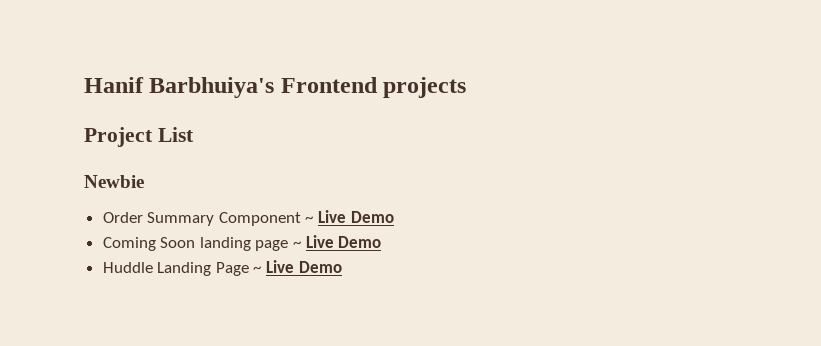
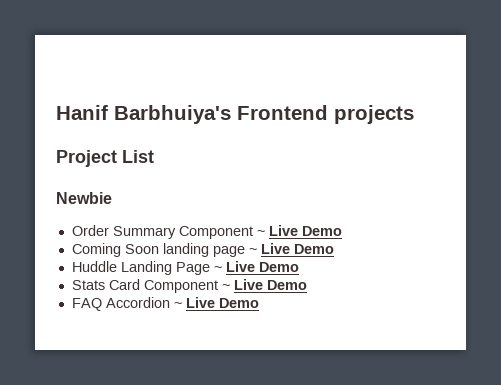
+ Stats Card Component ~ Live Demo
+ FAQ Accordion ~ Live Demo

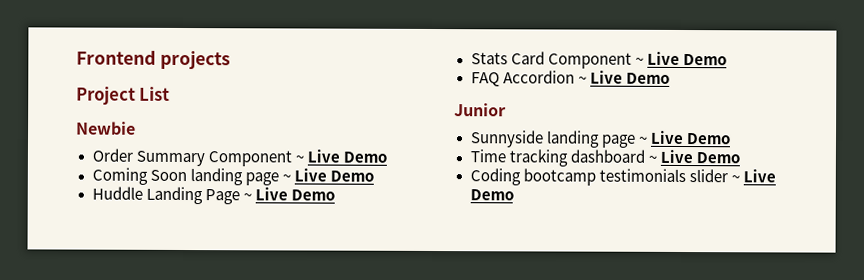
- Hanif Barbhuiya's Frontend projects
+ Frontend projects
+ Junior
+ Sunnyside landing page ~ Live Demo
+ Time tracking dashboard ~ Live Demo
+ Coding bootcamp testimonials slider ~ Live Demo

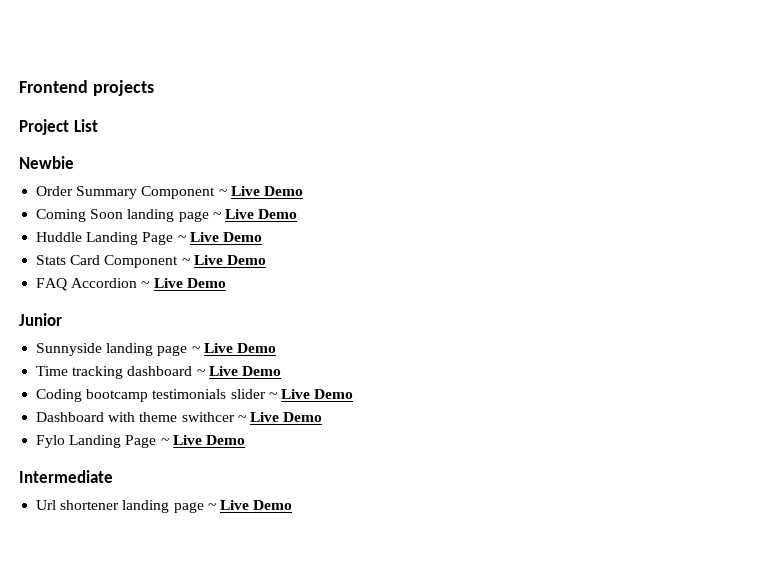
+ Dashboard with theme swithcer ~ Live Demo
+ Fylo Landing Page ~ Live Demo
+ Intermediate
+ Url shortener landing page ~ Live Demo

